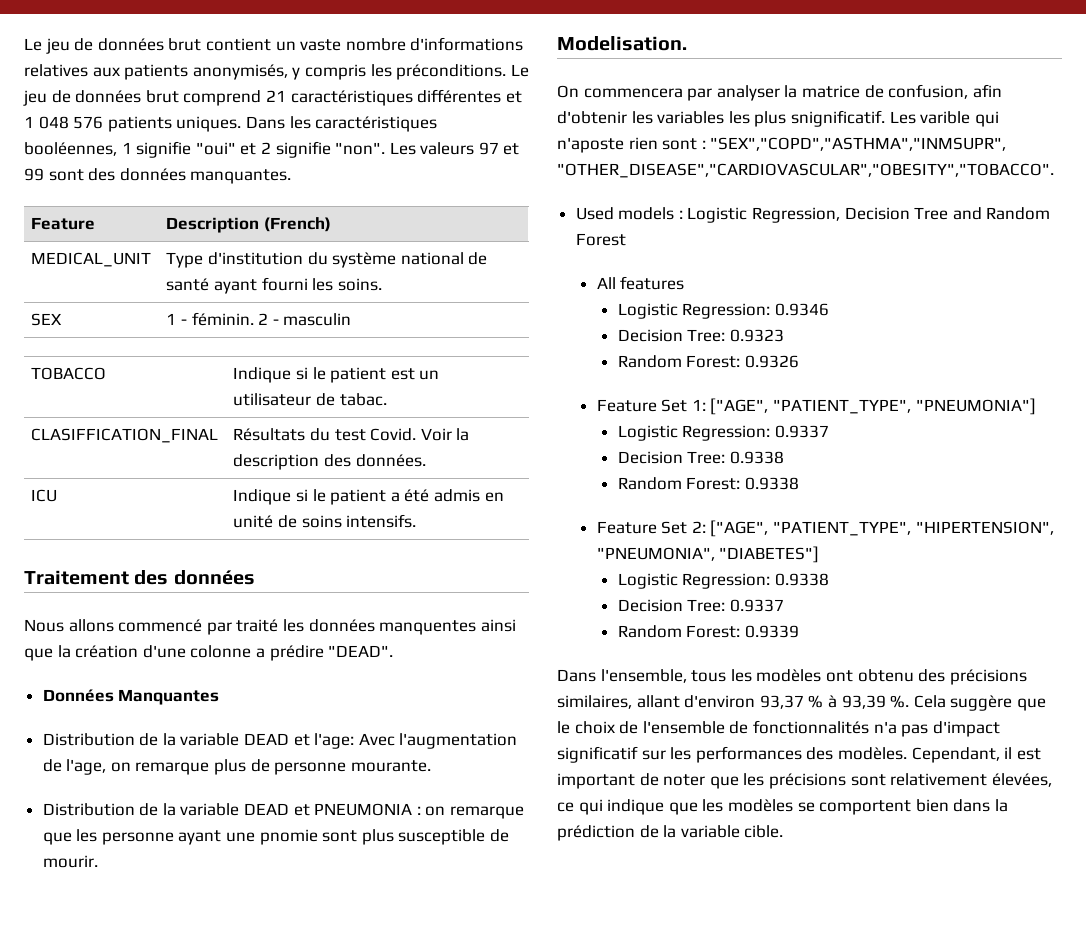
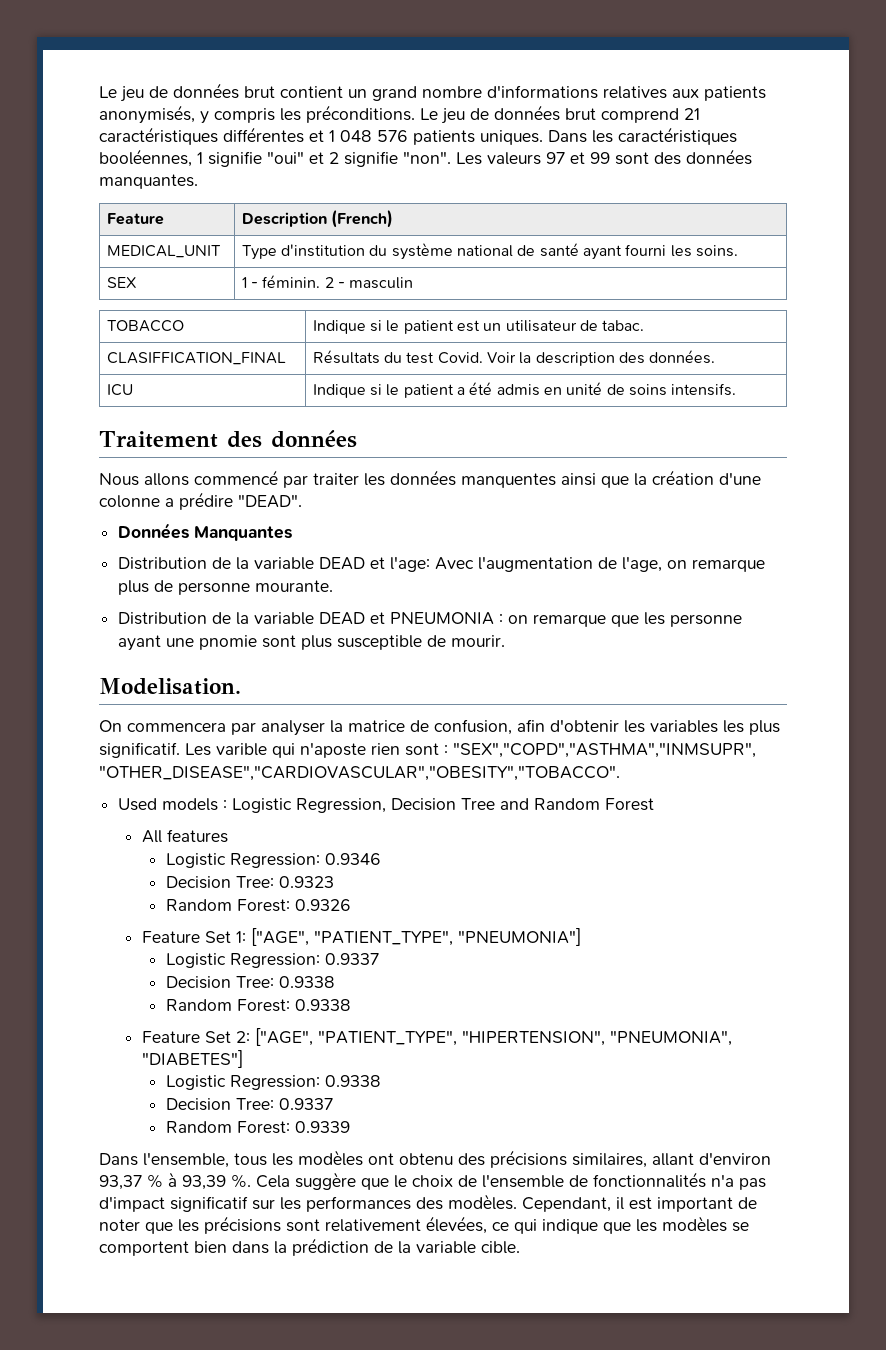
- Le jeu de données brut contient un vaste nombre d'informations relatives aux patients anonymisés, y compris les préconditions.
+ Le jeu de données brut contient un grand nombre d'informations relatives aux patients anonymisés, y compris les préconditions.
- Nous allons commencé par traité les données manquentes ainsi que la création d'une colonne a prédire "DEAD".
+ Nous allons commencé par traiter les données manquentes ainsi que la création d'une colonne a prédire "DEAD".
- On commencera par analyser la matrice de confusion, afin d'obtenir les variables les plus snignificatif.
+ On commencera par analyser la matrice de confusion, afin d'obtenir les variables les plus significatif.

